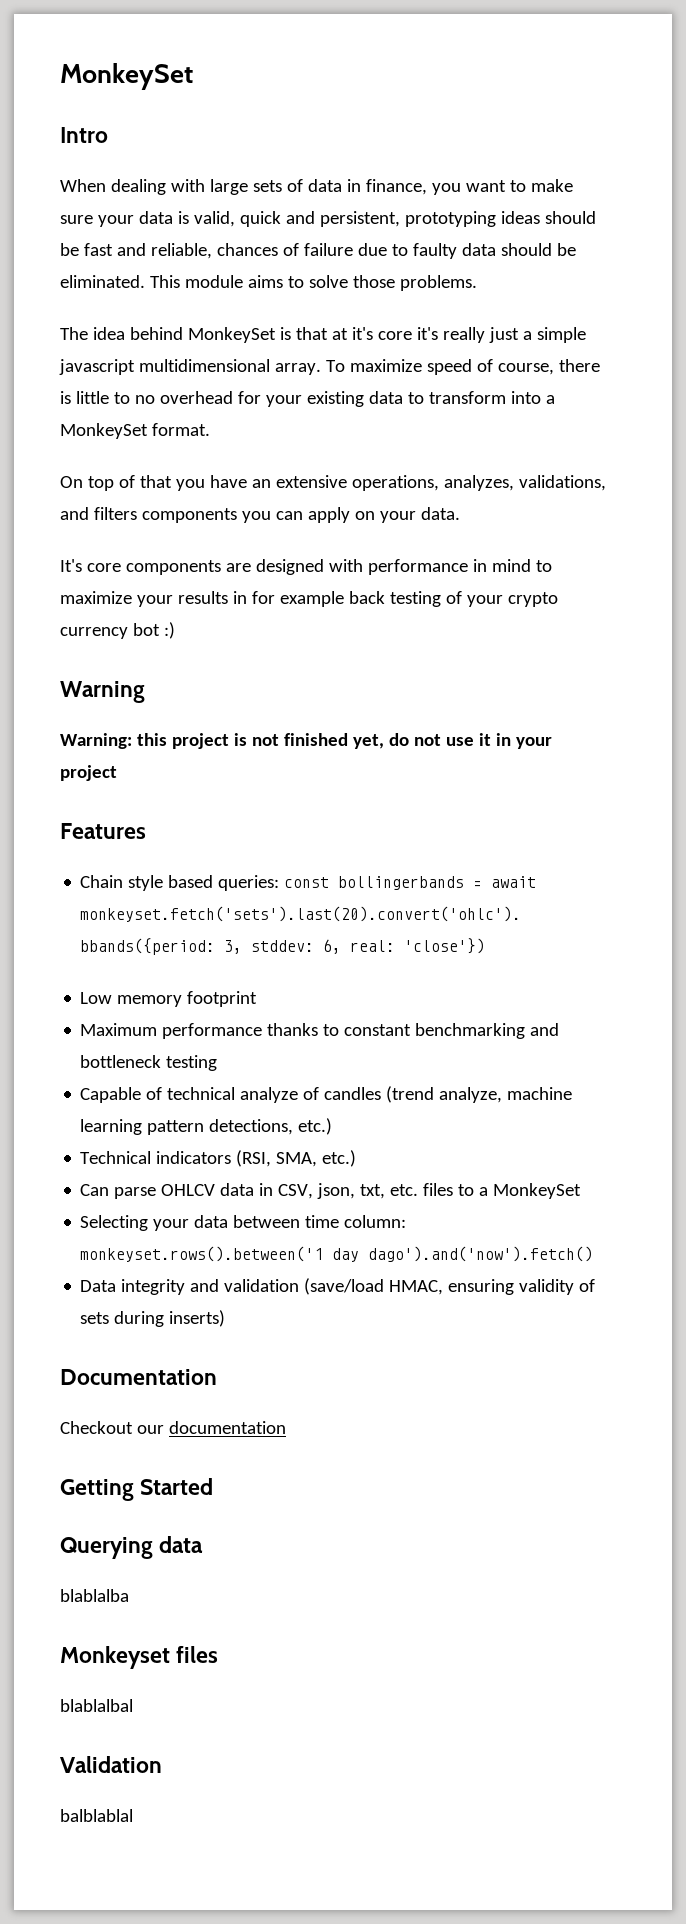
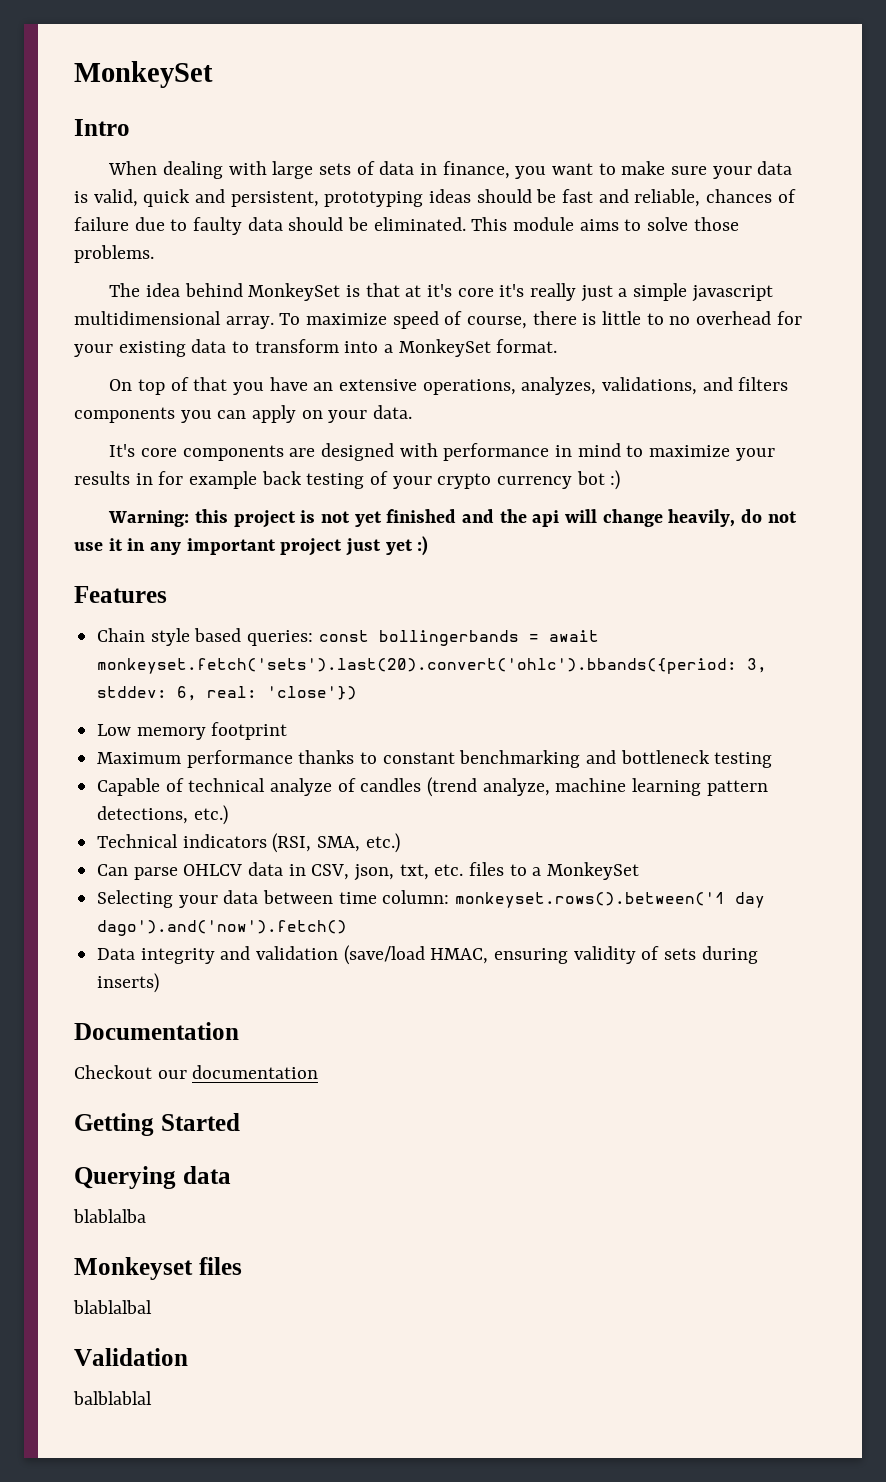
- Warning
- Warning: this project is not finished yet, do not use it in your project
+ Warning: this project is not yet finished and the api will change heavily, do not use it in any important project just yet :)

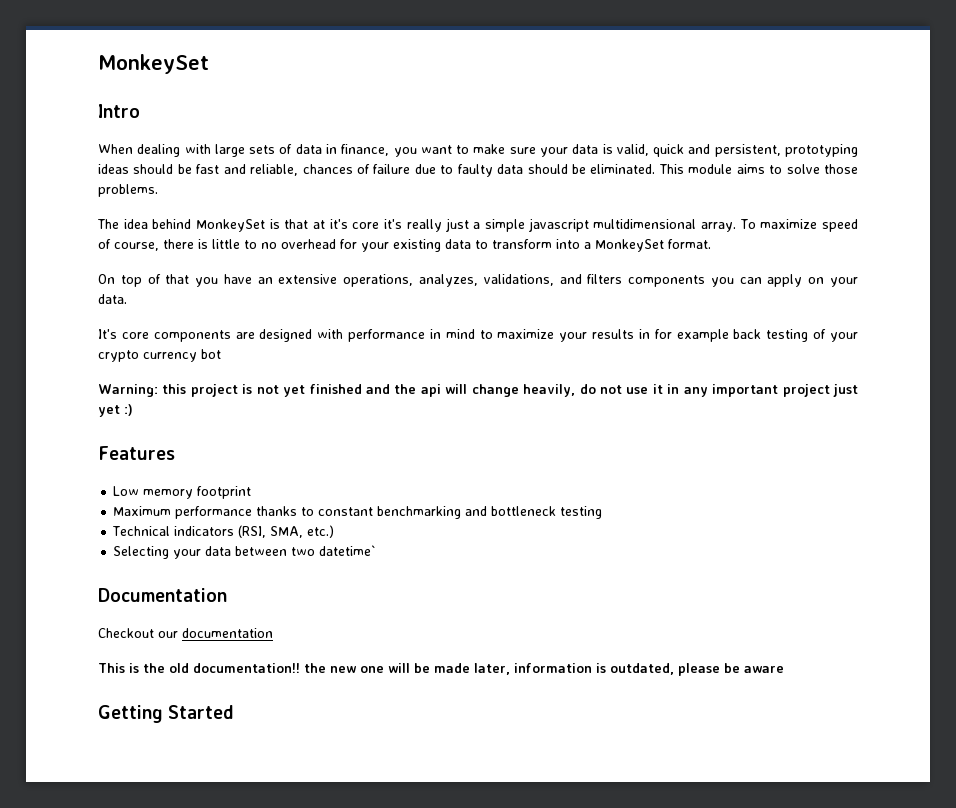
- It's core components are designed with performance in mind to maximize your results in for example back testing of your crypto currency bot :)
+ It's core components are designed with performance in mind to maximize your results in for example back testing of your crypto currency bot
- Chain style based queries: const bollingerbands = await monkeyset.fetch('sets').last(20).convert('ohlc').bbands({period: 3, stddev: 6, real: 'close'})
- Capable of technical analyze of candles (trend analyze, machine learning pattern detections, etc.)
- Can parse OHLCV data in CSV, json, txt, etc. files to a MonkeySet
- Selecting your data between time column: monkeyset.rows().between('1 day dago').and('now').fetch()
- Data integrity and validation (save/load HMAC, ensuring validity of sets during inserts)
+ Selecting your data between two datetime`
  Documentation
  Checkout our documentation
+ This is the old documentation!! the new one will be made later, information is outdated, please be aware
  Getting Started
- Querying data
- blablalba
- Monkeyset files
- blablalbal
- Validation
- balblablal

